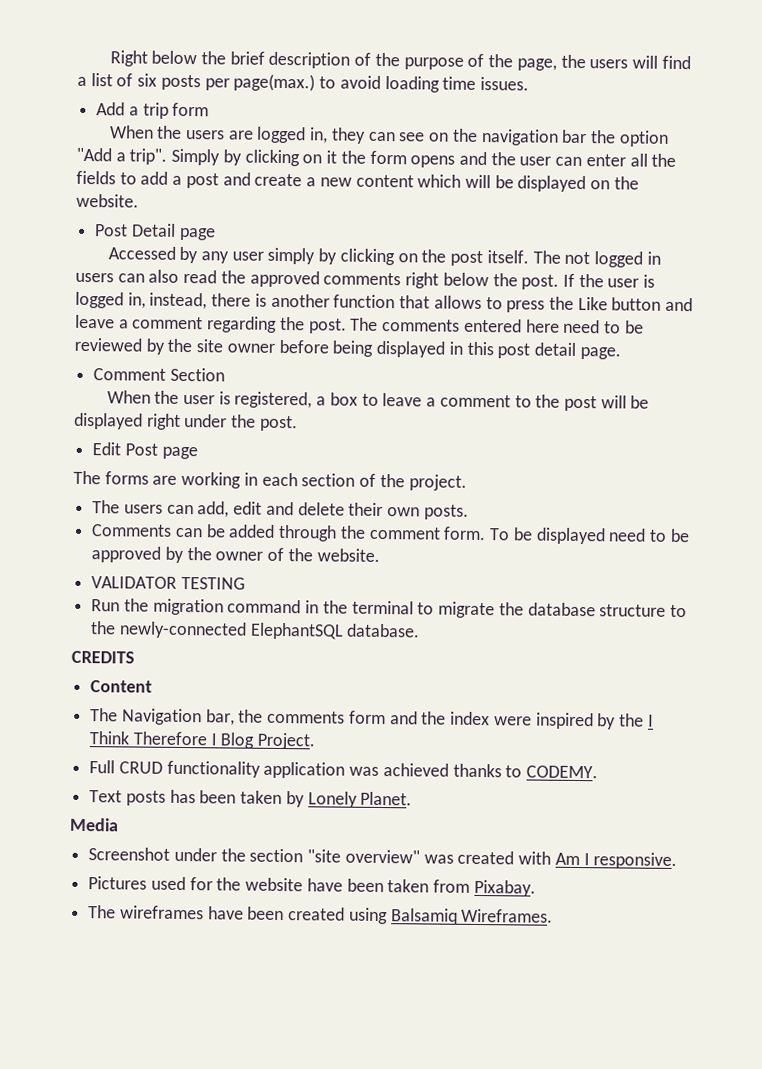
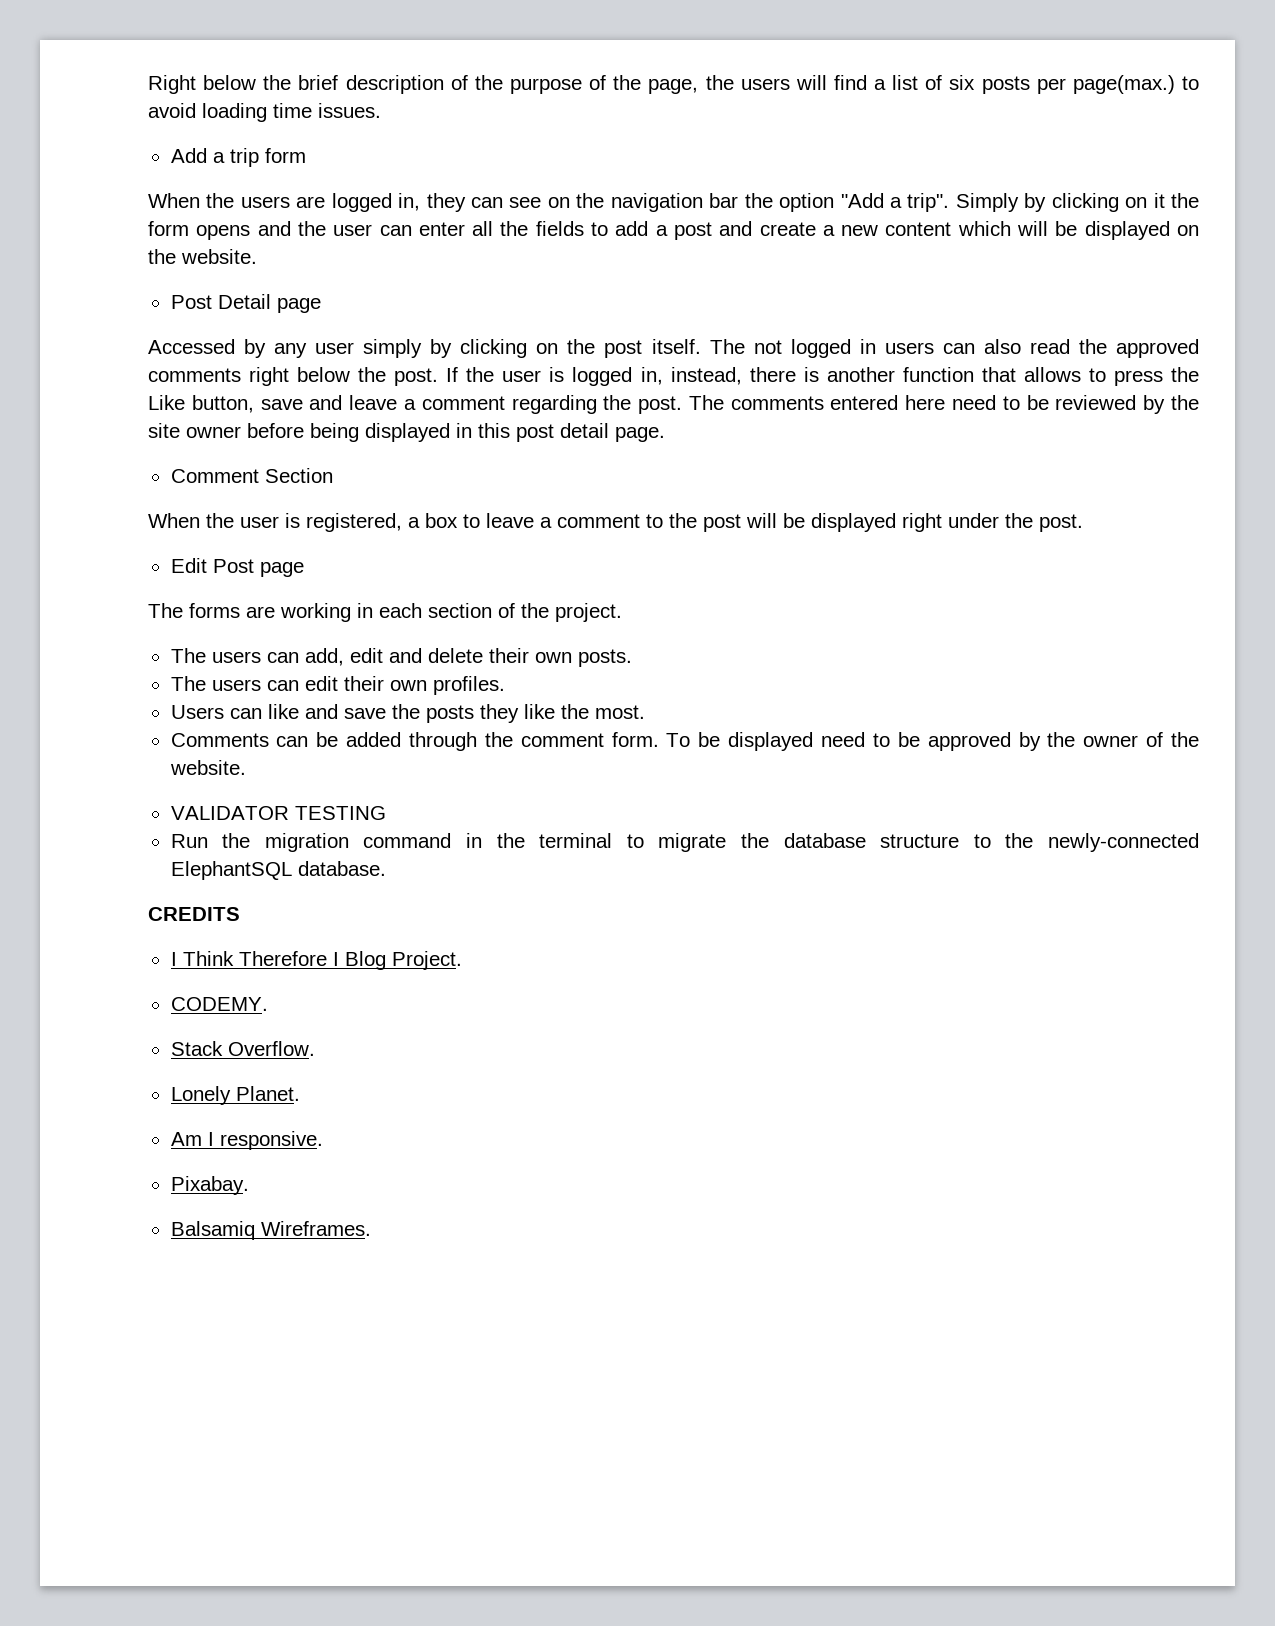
- If the user is logged in, instead, there is another function that allows to press the Like button and leave a comment regarding the post.
+ If the user is logged in, instead, there is another function that allows to press the Like button, save and leave a comment regarding the post.
+ The users can edit their own profiles.
+ Users can like and save the posts they like the most.
- Content
- The Navigation bar, the comments form and the index were inspired by the I Think Therefore I Blog Project.
+ I Think Therefore I Blog Project.
- Full CRUD functionality application was achieved thanks to CODEMY.
- Text posts has been taken by Lonely Planet.
- Media
- Screenshot under the section "site overview" was created with Am I responsive.
- Pictures used for the website have been taken from Pixabay.
- The wireframes have been created using Balsamiq Wireframes.
+ CODEMY.
+ Stack Overflow.
+ Lonely Planet.
+ Am I responsive.
+ Pixabay.
+ Balsamiq Wireframes.

